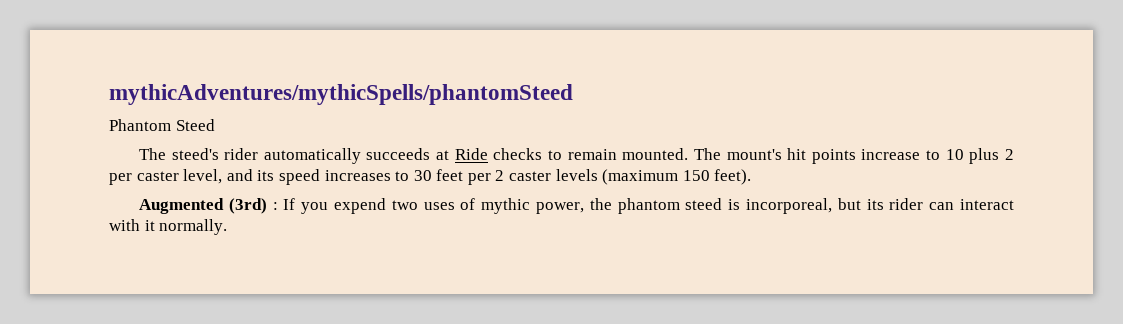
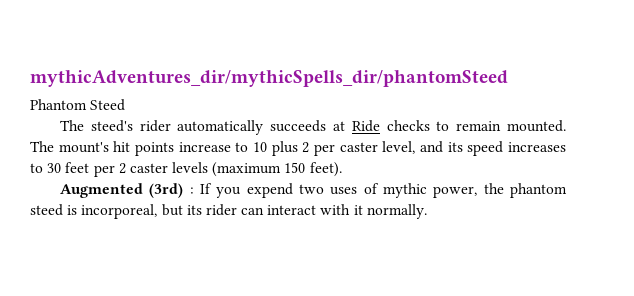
- mythicAdventures/mythicSpells/phantomSteed
+ mythicAdventures_dir/mythicSpells_dir/phantomSteed

